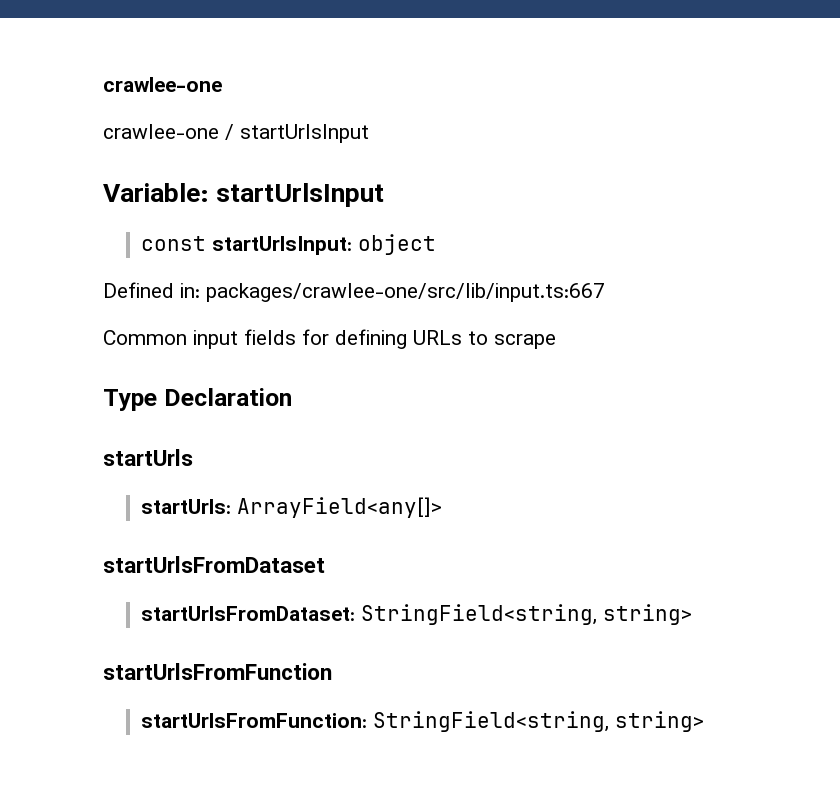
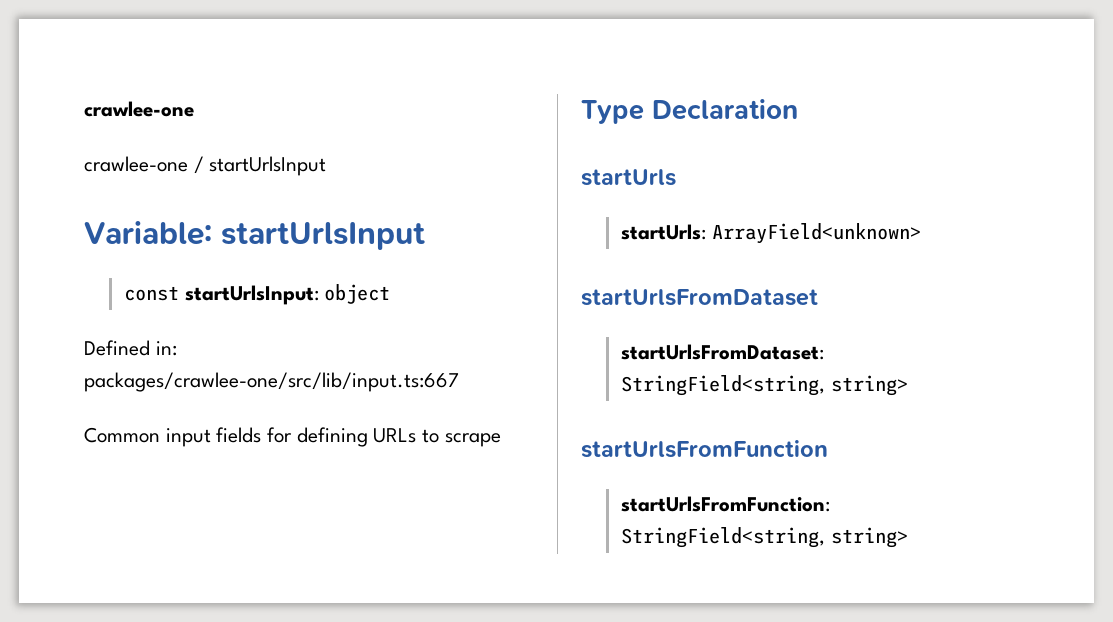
- startUrls: ArrayField<any[]>
+ startUrls: ArrayField<unknown>

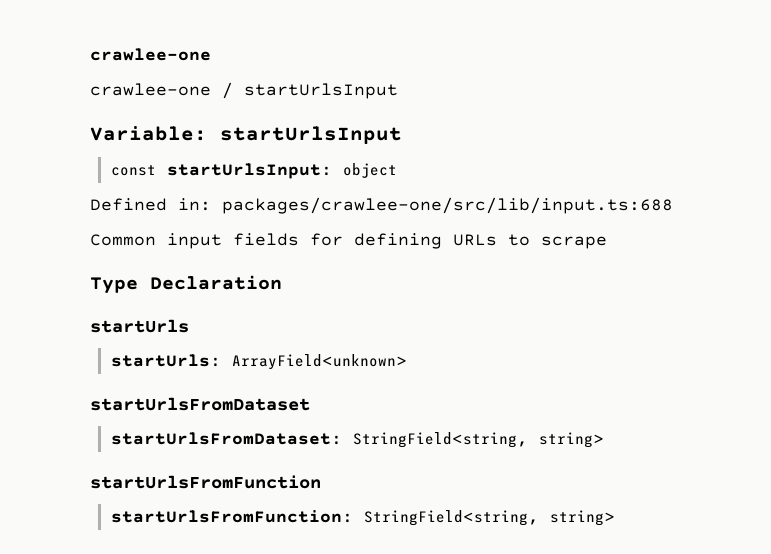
- Defined in: packages/crawlee-one/src/lib/input.ts:667
+ Defined in: packages/crawlee-one/src/lib/input.ts:688

